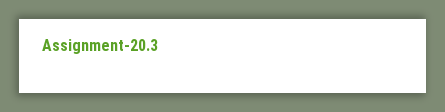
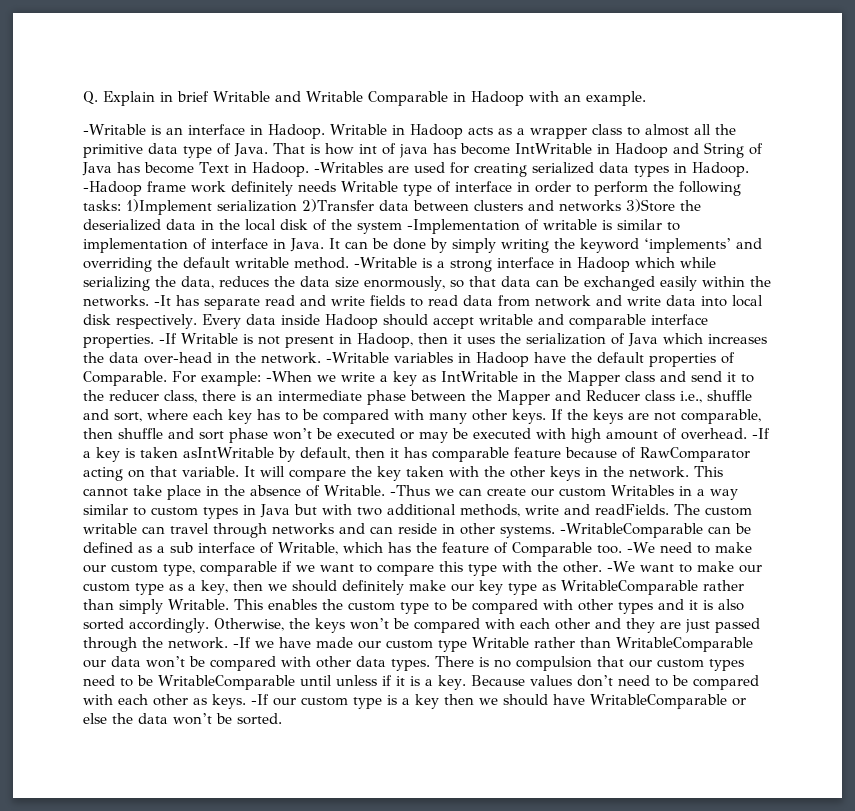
- Assignment-20.3
+ Q. Explain in brief Writable and Writable Comparable in Hadoop with an example.
+ -Writable is an interface in Hadoop. Writable in Hadoop acts as a wrapper class to almost all the primitive data type of Java. That is how int of java has become IntWritable in Hadoop and String of Java has become Text in Hadoop. -Writables are used for creating serialized data types in Hadoop. -Hadoop frame work definitely needs Writable type of interface in order to perform the following tasks: 1)Implement serialization 2)Transfer data between clusters and networks 3)Store the deserialized data in the local disk of the system -Implementation of writable is similar to implementation of interface in Java. It can be done by simply writing the keyword ‘implements’ and overriding the default writable method. -Writable is a strong interface in Hadoop which while serializing the data, reduces the data size enormously, so that data can be exchanged easily within the networks. -It has separate read and write fields to read data from network and write data into local disk respectively. Every data inside Hadoop should accept writable and comparable interface properties. -If Writable is not present in Hadoop, then it uses the serialization of Java which increases the data over-head in the network. -Writable variables in Hadoop have the default properties of Comparable. For example: -When we write a key as IntWritable in the Mapper class and send it to the reducer class, there is an intermediate phase between the Mapper and Reducer class i.e., shuffle and sort, where each key has to be compared with many other keys. If the keys are not comparable, then shuffle and sort phase won’t be executed or may be executed with high amount of overhead. -If a key is taken asIntWritable by default, then it has comparable feature because of RawComparator acting on that variable. It will compare the key taken with the other keys in the network. This cannot take place in the absence of Writable. -Thus we can create our custom Writables in a way similar to custom types in Java but with two additional methods, write and readFields. The custom writable can travel through networks and can reside in other systems. -WritableComparable can be defined as a sub interface of Writable, which has the feature of Comparable too. -We need to make our custom type, comparable if we want to compare this type with the other. -We want to make our custom type as a key, then we should definitely make our key type as WritableComparable rather than simply Writable. This enables the custom type to be compared with other types and it is also sorted accordingly. Otherwise, the keys won’t be compared with each other and they are just passed through the network. -If we have made our custom type Writable rather than WritableComparable our data won’t be compared with other data types. There is no compulsion that our custom types need to be WritableComparable until unless if it is a key. Because values don’t need to be compared with each other as keys. -If our custom type is a key then we should have WritableComparable or else the data won’t be sorted.

